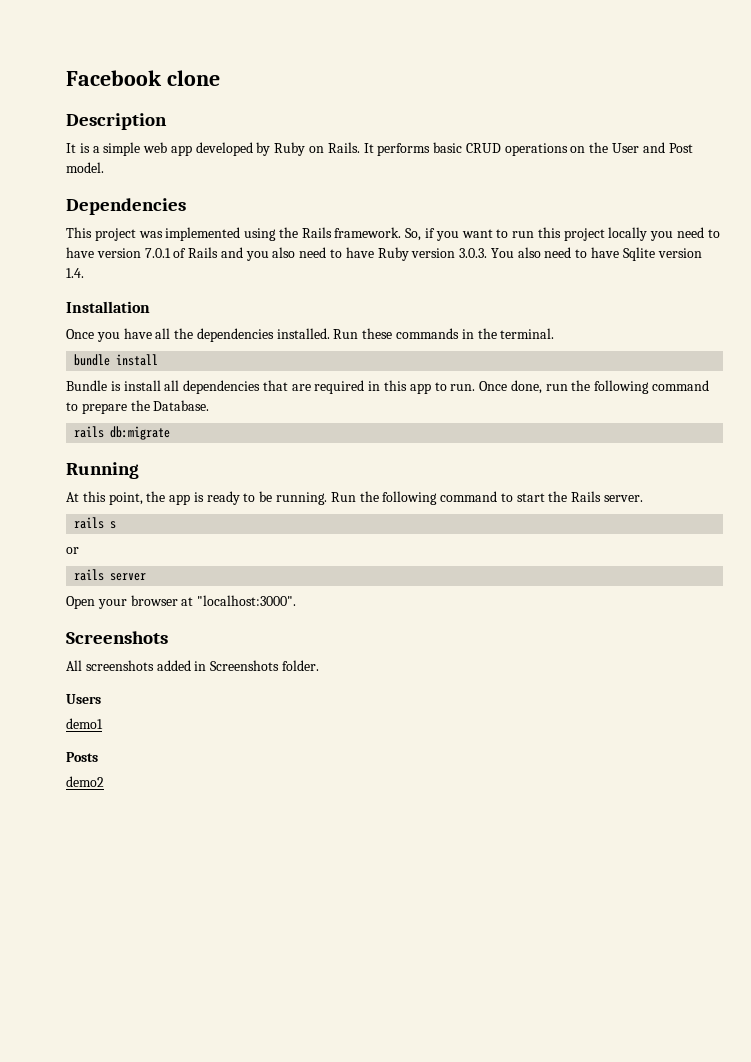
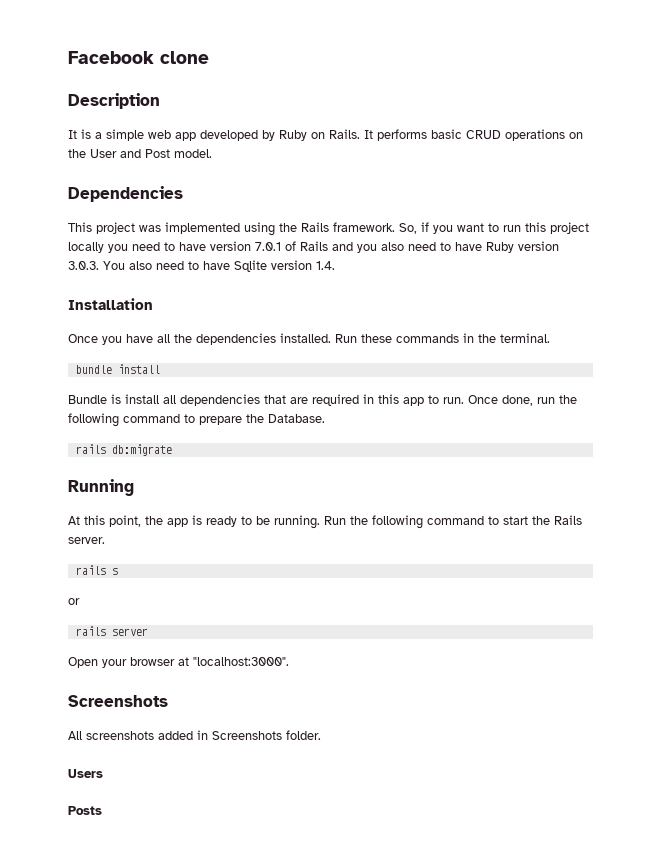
- demo1
- demo2

